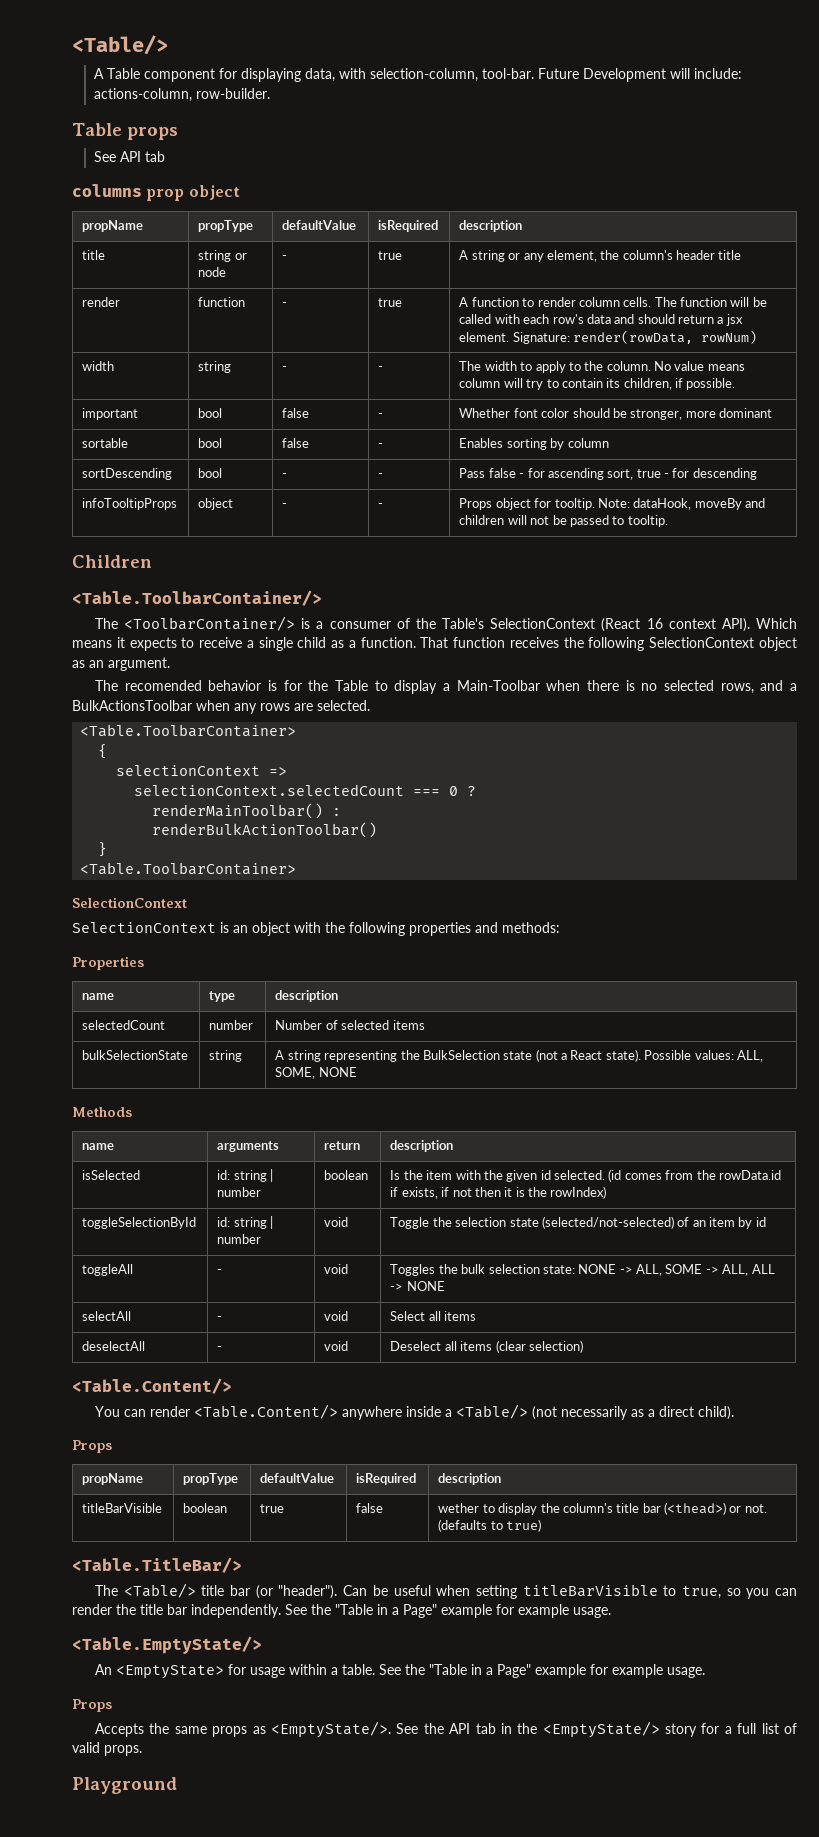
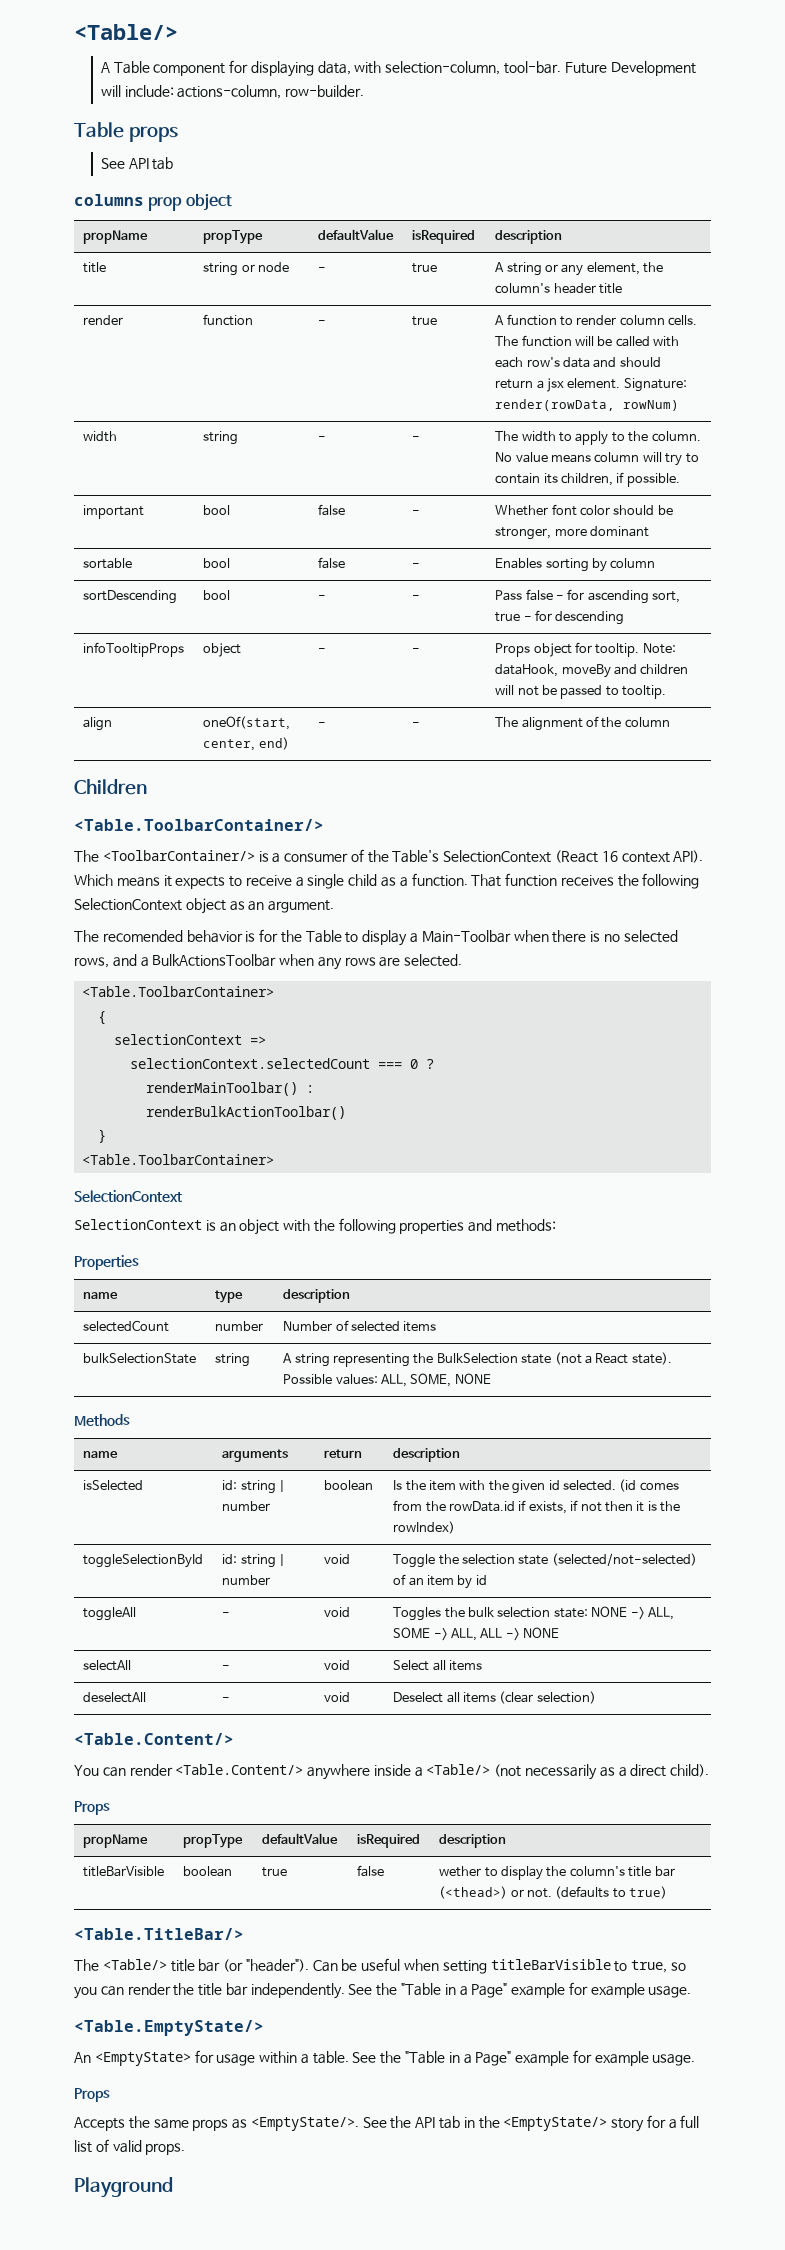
+ align | oneOf(start, center, end) | - | - | The alignment of the column

